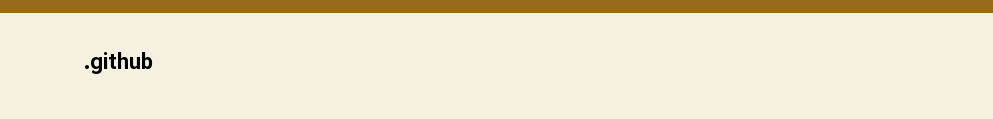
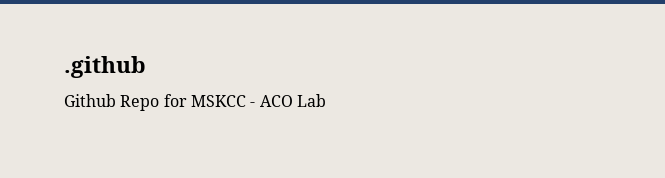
+ Github Repo for MSKCC - ACO Lab

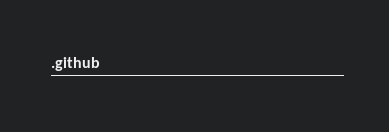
- Github Repo for MSKCC - ACO Lab

